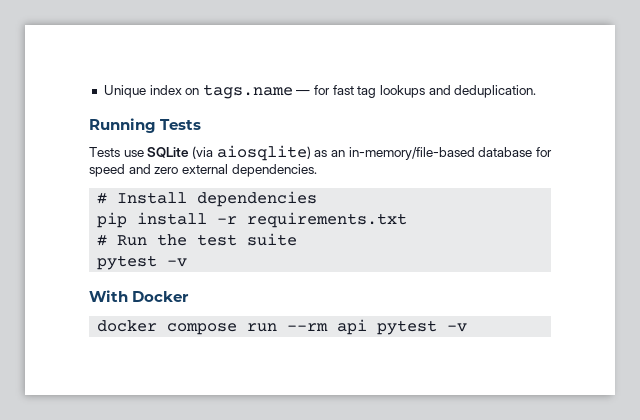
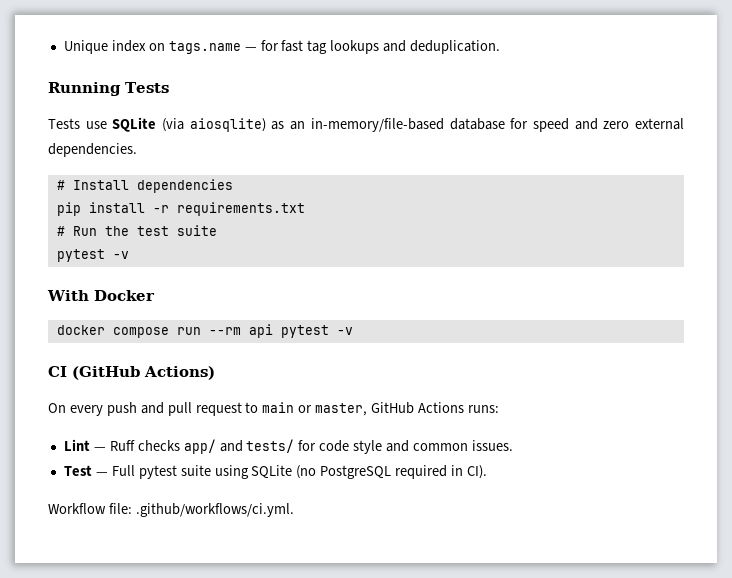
+ CI (GitHub Actions)
+ On every push and pull request to main or master, GitHub Actions runs:
+ Lint — Ruff checks app/ and tests/ for code style and common issues.
+ Test — Full pytest suite using SQLite (no PostgreSQL required in CI).
+ Workflow file: .github/workflows/ci.yml.

